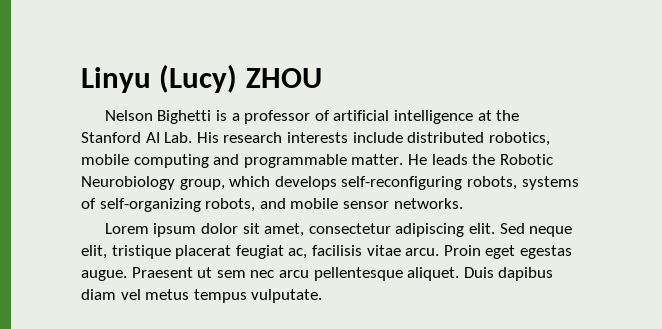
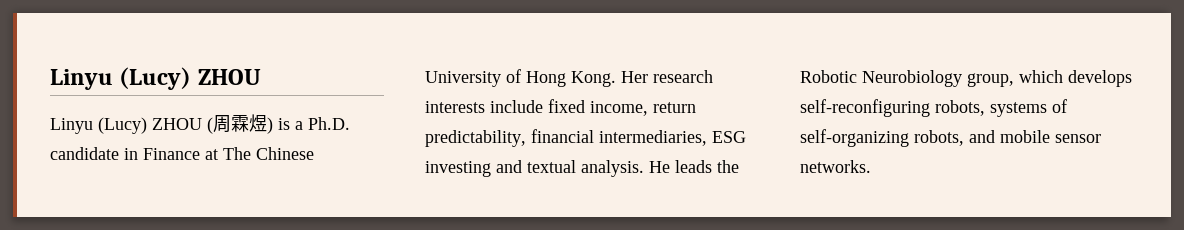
- Nelson Bighetti is a professor of artificial intelligence at the Stanford AI Lab. His research interests include distributed robotics, mobile computing and programmable matter.
+ Linyu (Lucy) ZHOU (周霖煜) is a Ph.D. candidate in Finance at The Chinese University of Hong Kong. Her research interests include fixed income, return predictability, financial intermediaries, ESG investing and textual analysis.
- Lorem ipsum dolor sit amet, consectetur adipiscing elit. Sed neque elit, tristique placerat feugiat ac, facilisis vitae arcu. Proin eget egestas augue. Praesent ut sem nec arcu pellentesque aliquet. Duis dapibus diam vel metus tempus vulputate.

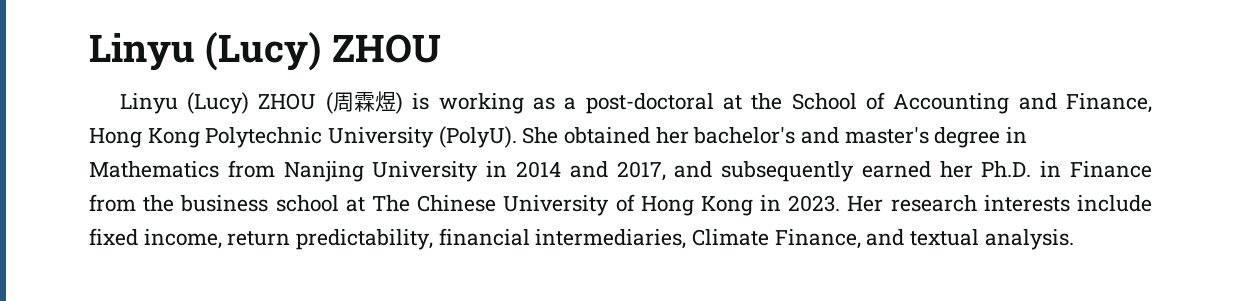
- Linyu (Lucy) ZHOU (周霖煜) is a Ph.D. candidate in Finance at The Chinese University of Hong Kong.
+ Linyu (Lucy) ZHOU (周霖煜) is working as a post-doctoral at the School of Accounting and Finance, Hong Kong Polytechnic University (PolyU). She obtained her bachelor's and master's degree in Mathematics from Nanjing University in 2014 and 2017, and subsequently earned her Ph.D. in Finance from the business school at The Chinese University of Hong Kong in 2023.
- Her research interests include fixed income, return predictability, financial intermediaries, ESG investing and textual analysis. He leads the Robotic Neurobiology group, which develops self-reconfiguring robots, systems of self-organizing robots, and mobile sensor networks.
+ Her research interests include fixed income, return predictability, financial intermediaries, Climate Finance, and textual analysis.

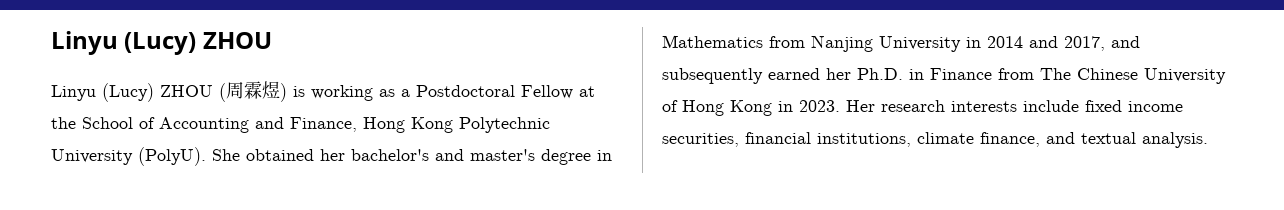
- Linyu (Lucy) ZHOU (周霖煜) is working as a post-doctoral at the School of Accounting and Finance, Hong Kong Polytechnic University (PolyU).
+ Linyu (Lucy) ZHOU (周霖煜) is working as a Postdoctoral Fellow at the School of Accounting and Finance, Hong Kong Polytechnic University (PolyU).
- She obtained her bachelor's and master's degree in Mathematics from Nanjing University in 2014 and 2017, and subsequently earned her Ph.D. in Finance from the business school at The Chinese University of Hong Kong in 2023.
+ She obtained her bachelor's and master's degree in Mathematics from Nanjing University in 2014 and 2017, and subsequently earned her Ph.D. in Finance from The Chinese University of Hong Kong in 2023.
- Her research interests include fixed income, return predictability, financial intermediaries, Climate Finance, and textual analysis.
+ Her research interests include fixed income securities, financial institutions, climate finance, and textual analysis.

